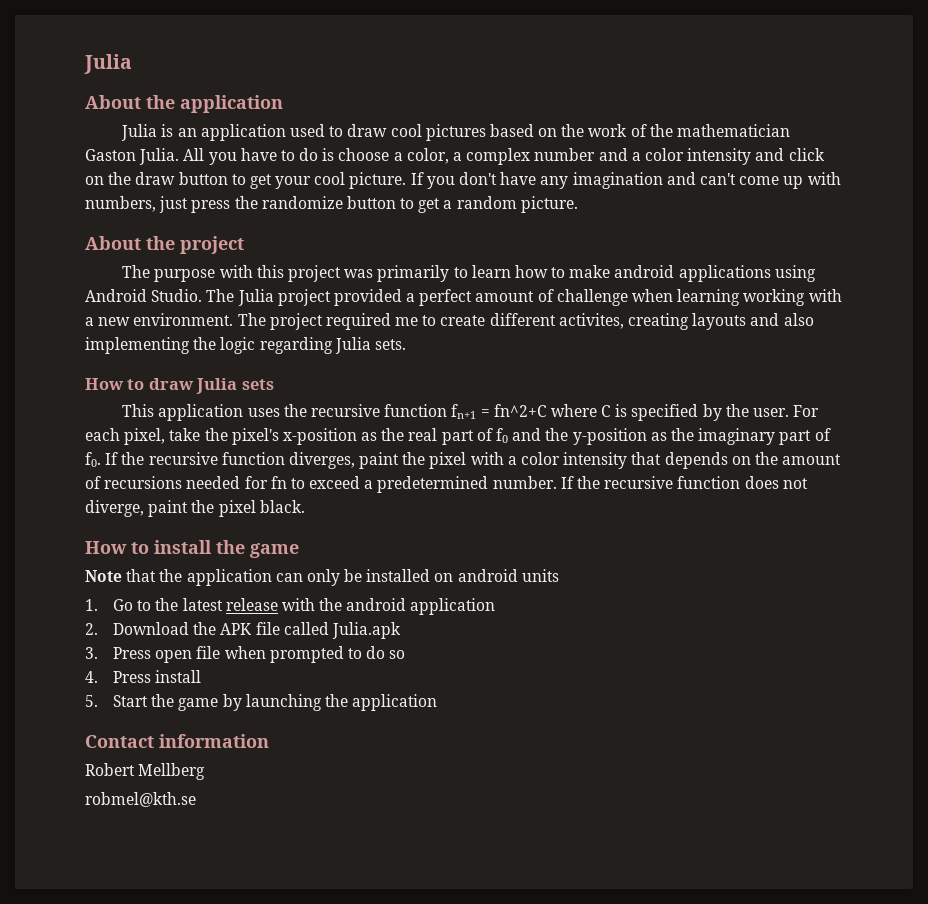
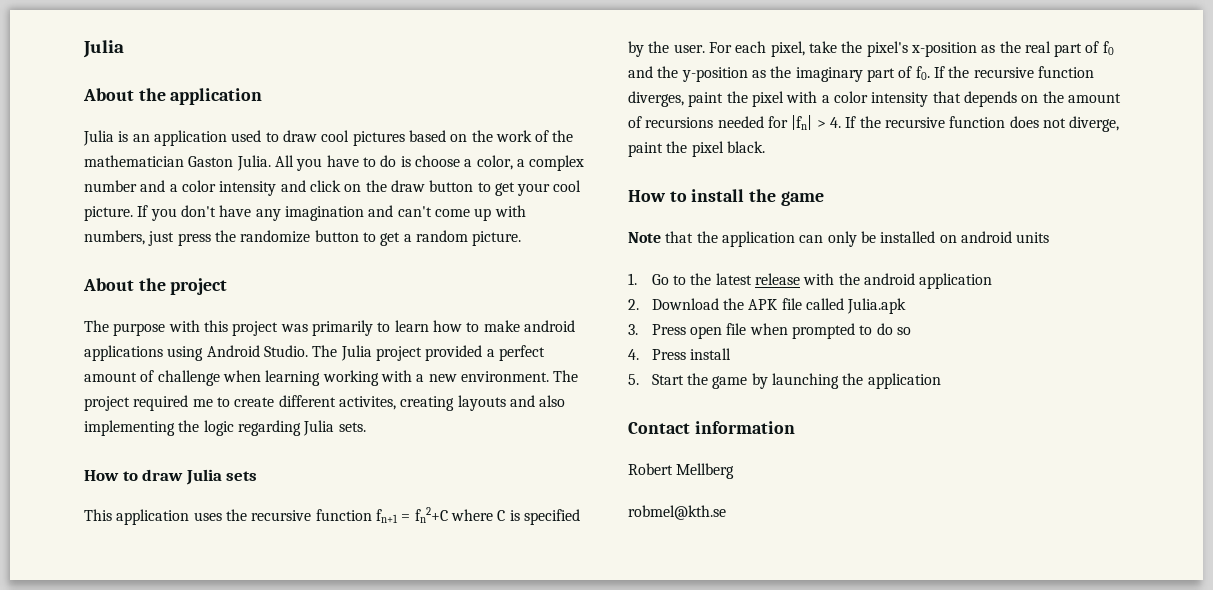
- This application uses the recursive function fn+1 = fn^2+C where C is specified by the user.
+ This application uses the recursive function fn+1 = fn2+C where C is specified by the user.
- If the recursive function diverges, paint the pixel with a color intensity that depends on the amount of recursions needed for fn to exceed a predetermined number. If the recursive function does not diverge, paint the pixel black.
+ If the recursive function diverges, paint the pixel with a color intensity that depends on the amount of recursions needed for |fn| > 4. If the recursive function does not diverge, paint the pixel black.

